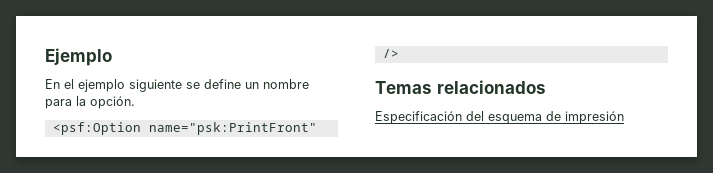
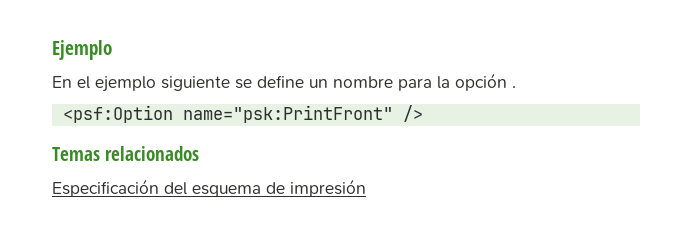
- En el ejemplo siguiente se define un nombre para la opción.
+ En el ejemplo siguiente se define un nombre para la opción .

